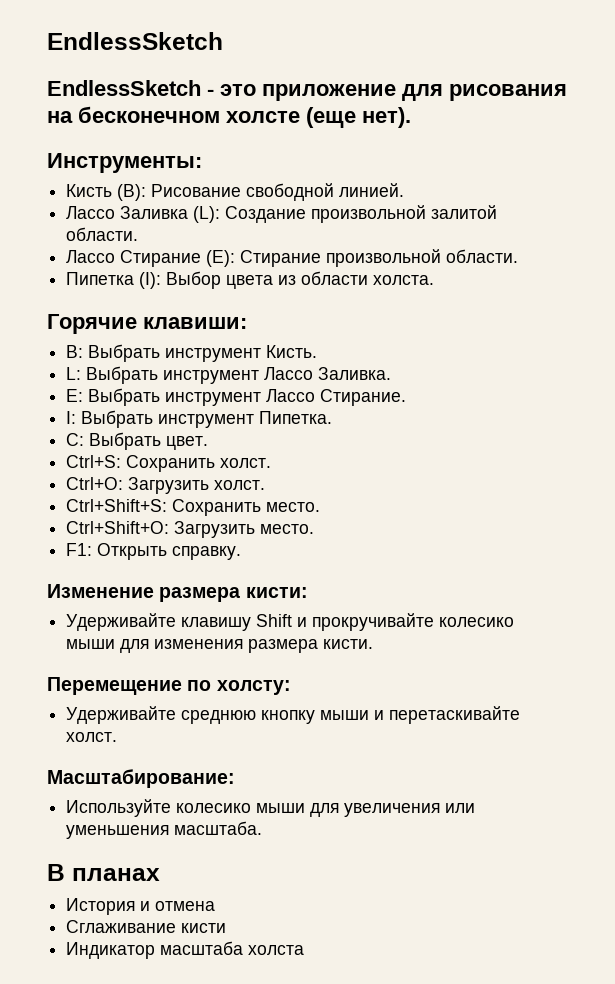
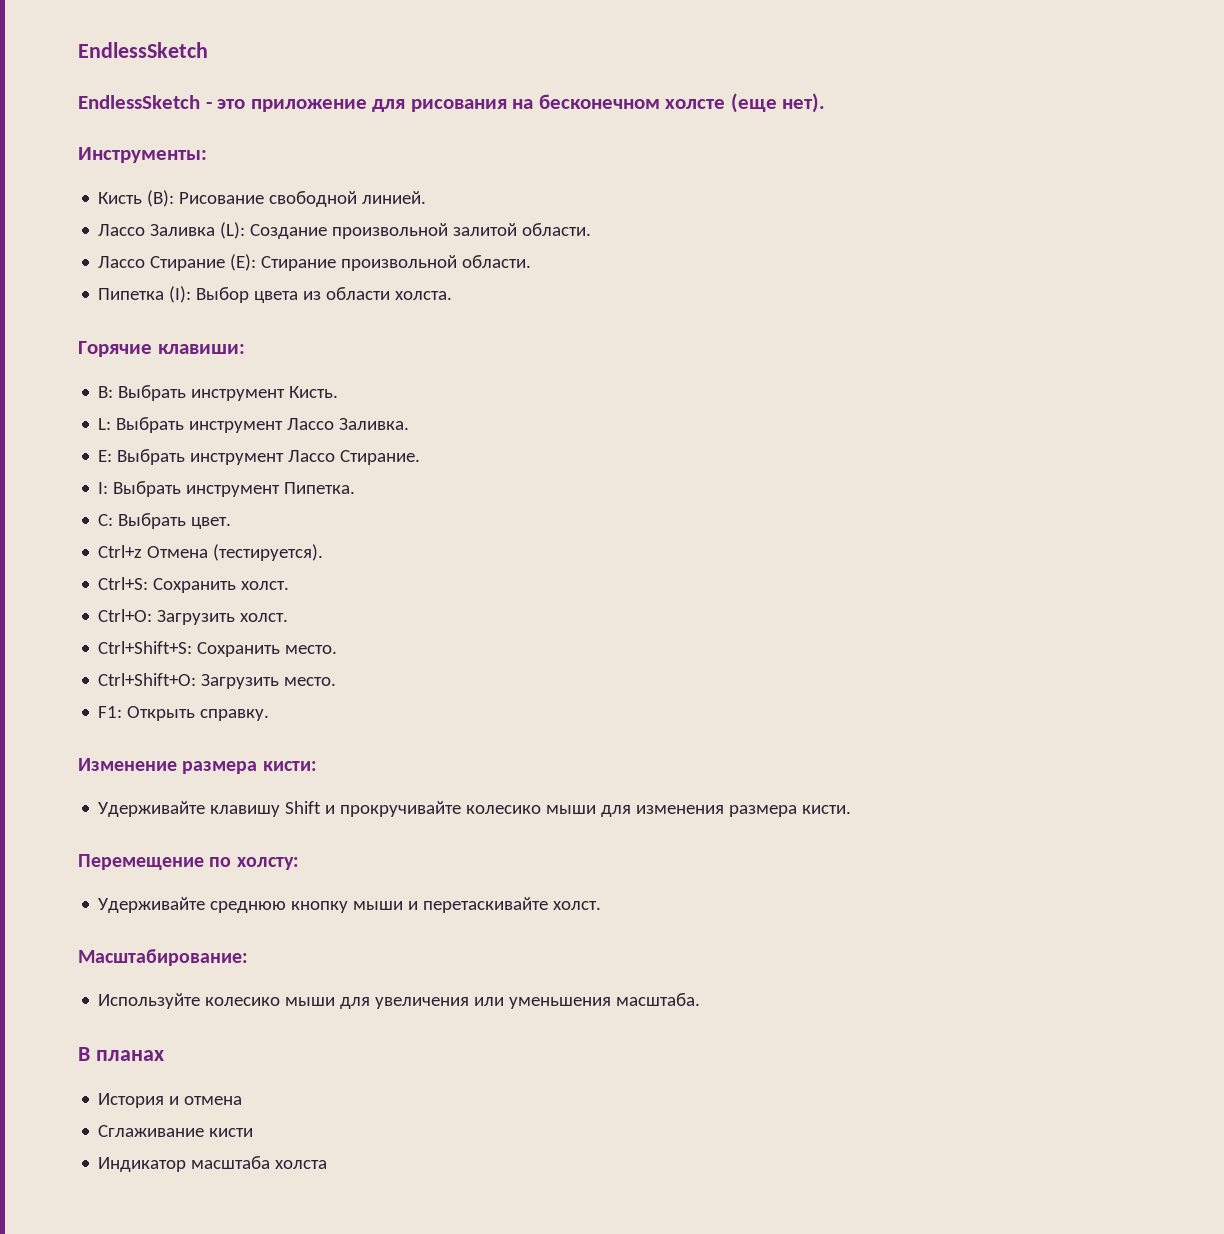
+ Ctrl+z Отмена (тестируется).

